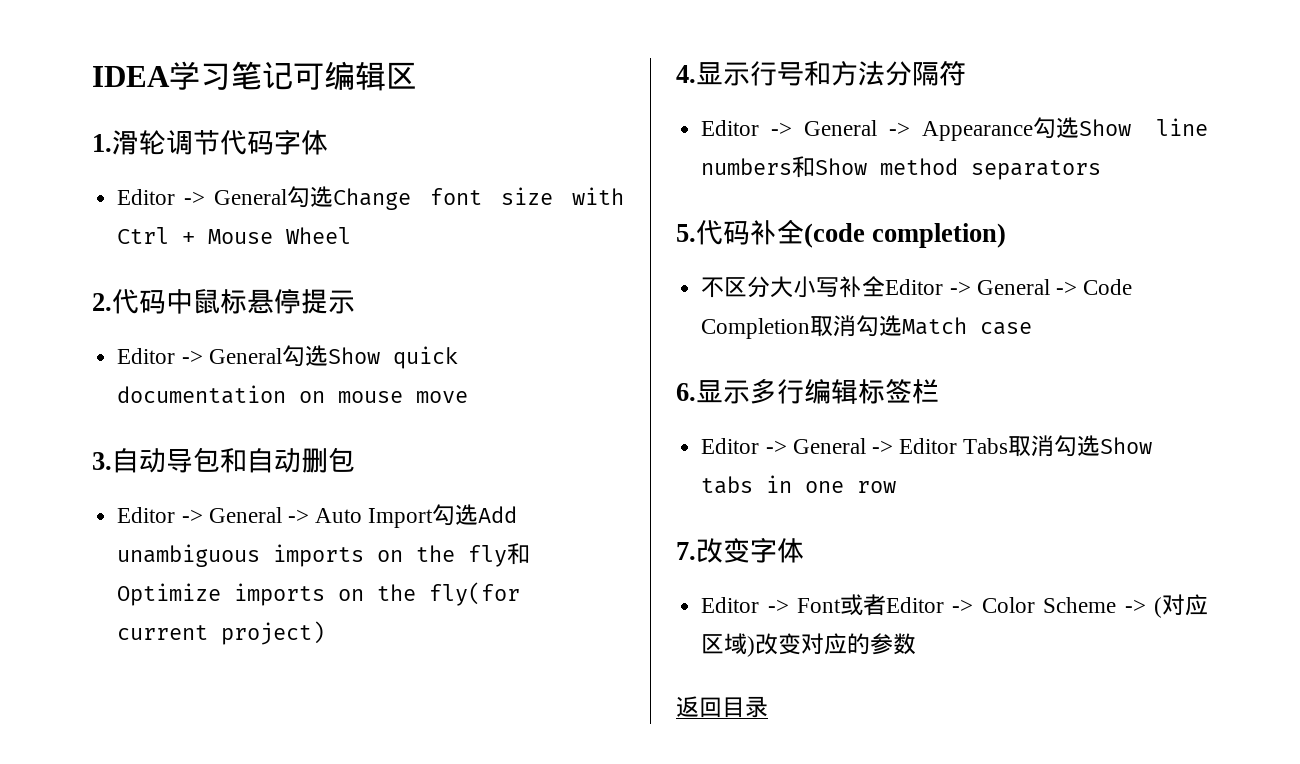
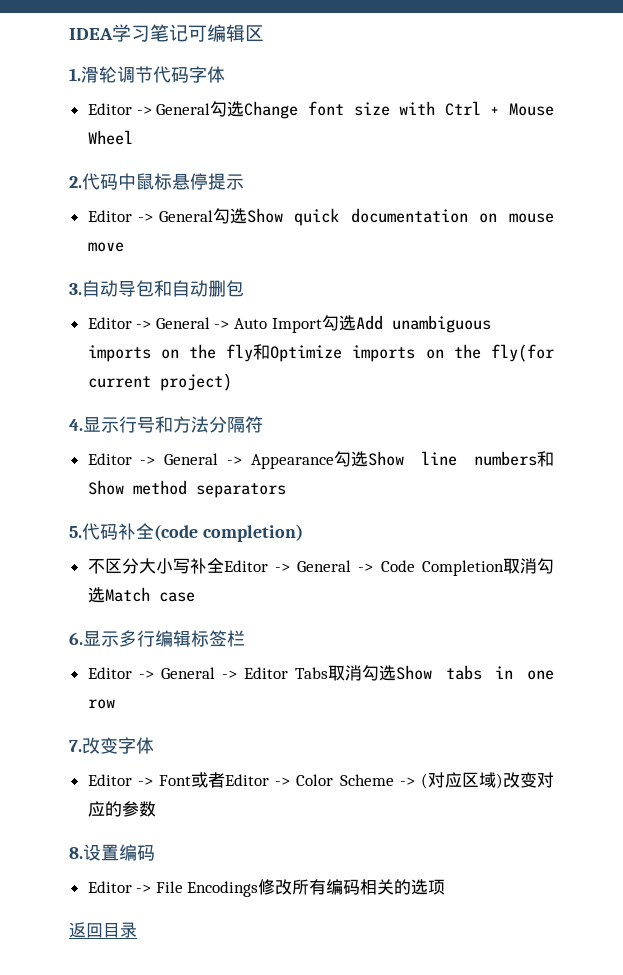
+ 8.设置编码
+ Editor -> File Encodings修改所有编码相关的选项

